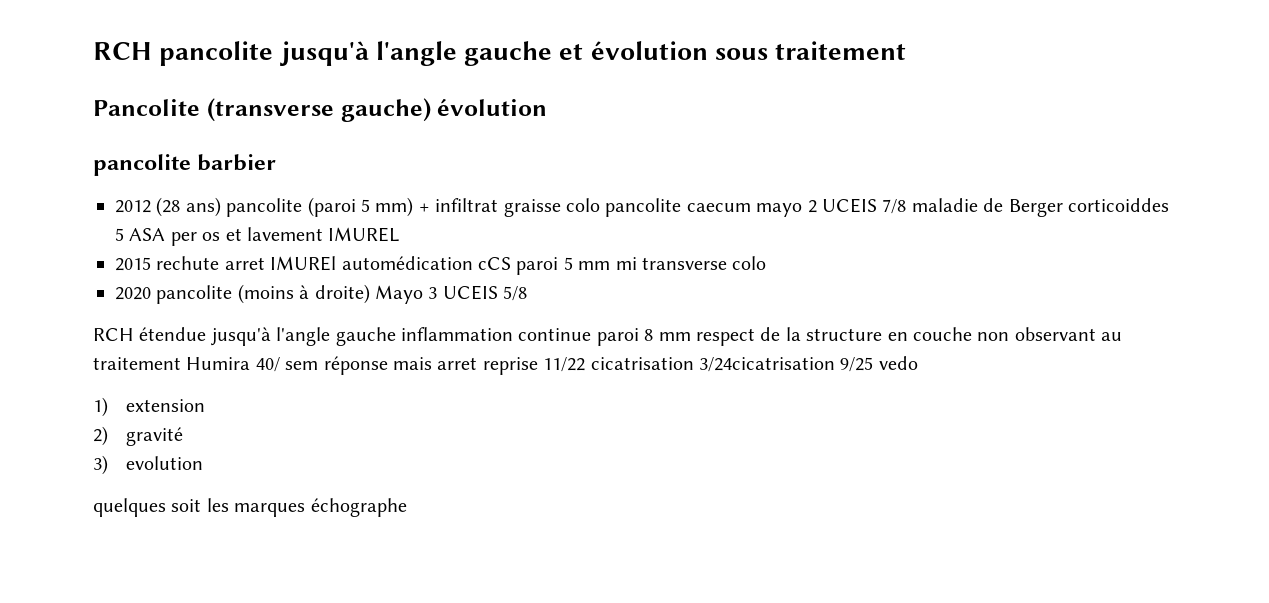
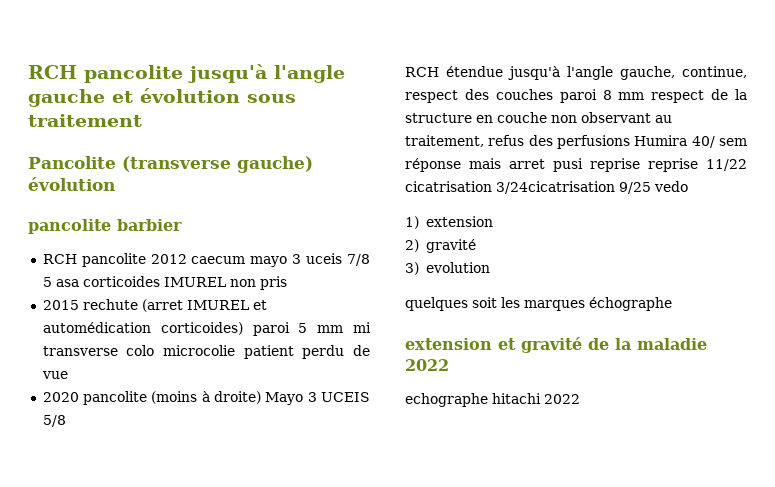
- 2012 (28 ans) pancolite (paroi 5 mm) + infiltrat graisse colo pancolite caecum mayo 2 UCEIS 7/8 maladie de Berger corticoiddes 5 ASA per os et lavement IMUREL
+ RCH pancolite 2012 caecum mayo 3 uceis 7/8 5 asa corticoides IMUREL non pris
- 2015 rechute arret IMUREl automédication cCS paroi 5 mm mi transverse colo
+ 2015 rechute (arret IMUREL et automédication corticoides) paroi 5 mm mi transverse colo microcolie patient perdu de vue
- RCH étendue jusqu'à l'angle gauche inflammation continue paroi 8 mm respect de la structure en couche non observant au traitement Humira 40/ sem réponse mais arret reprise 11/22 cicatrisation 3/24cicatrisation 9/25 vedo
+ RCH étendue jusqu'à l'angle gauche, continue, respect des couches paroi 8 mm respect de la structure en couche non observant au traitement, refus des perfusions Humira 40/ sem réponse mais arret pusi reprise reprise 11/22 cicatrisation 3/24cicatrisation 9/25 vedo
+ extension et gravité de la maladie 2022
+ echographe hitachi 2022

